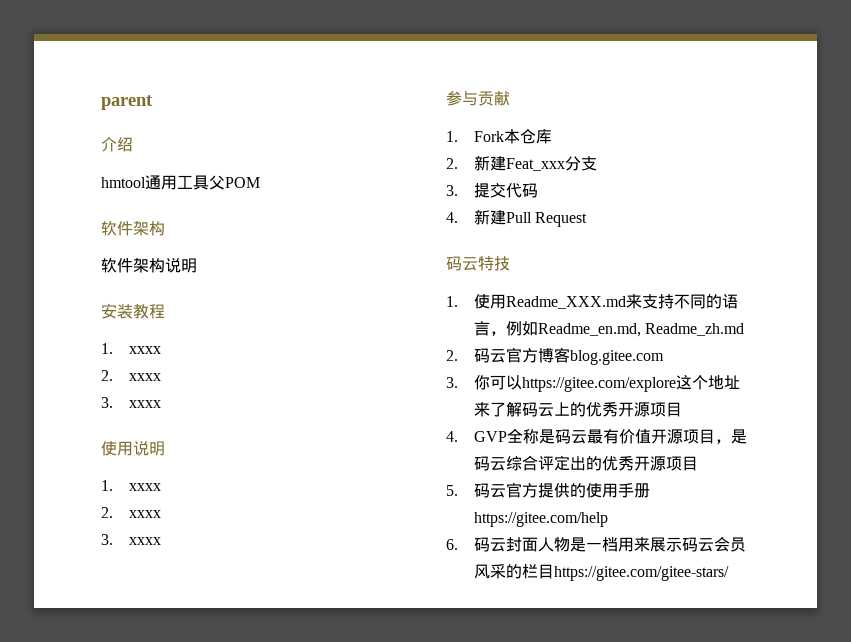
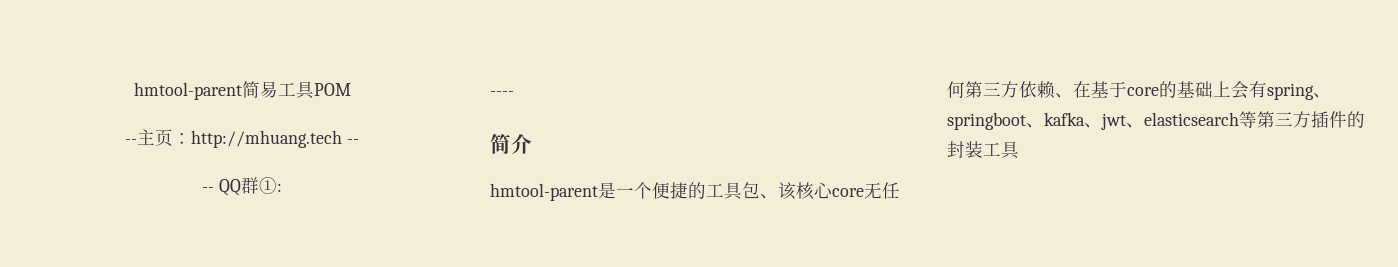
- parent
- 介绍
- hmtool通用工具父POM
- 软件架构
- 软件架构说明
- 安装教程
- 1. xxxx
- 2. xxxx
- 3. xxxx
- 使用说明
- 1. xxxx
- 2. xxxx
- 3. xxxx
- 参与贡献
- 1. Fork本仓库
- 2.新建Feat_xxx分支
- 3.提交代码
- 4.新建Pull Request
- 码云特技
- 1.使用Readme_XXX.md来支持不同的语言，例如Readme_en.md, Readme_zh.md
- 2.码云官方博客blog.gitee.com
- 3.你可以https://gitee.com/explore这个地址来了解码云上的优秀开源项目
- 4. GVP全称是码云最有价值开源项目，是码云综合评定出的优秀开源项目
- 5.码云官方提供的使用手册https://gitee.com/help
- 6.码云封面人物是一档用来展示码云会员风采的栏目https://gitee.com/gitee-stars/
+ hmtool-parent简易工具POM
+ --主页：http://mhuang.tech --
+ -- QQ群①:
+ ----
+ 简介
+ hmtool-parent是一个便捷的工具包、该核心core无任何第三方依赖、在基于core的基础上会有spring、springboot、kafka、jwt、elasticsearch等第三方插件的封装工具

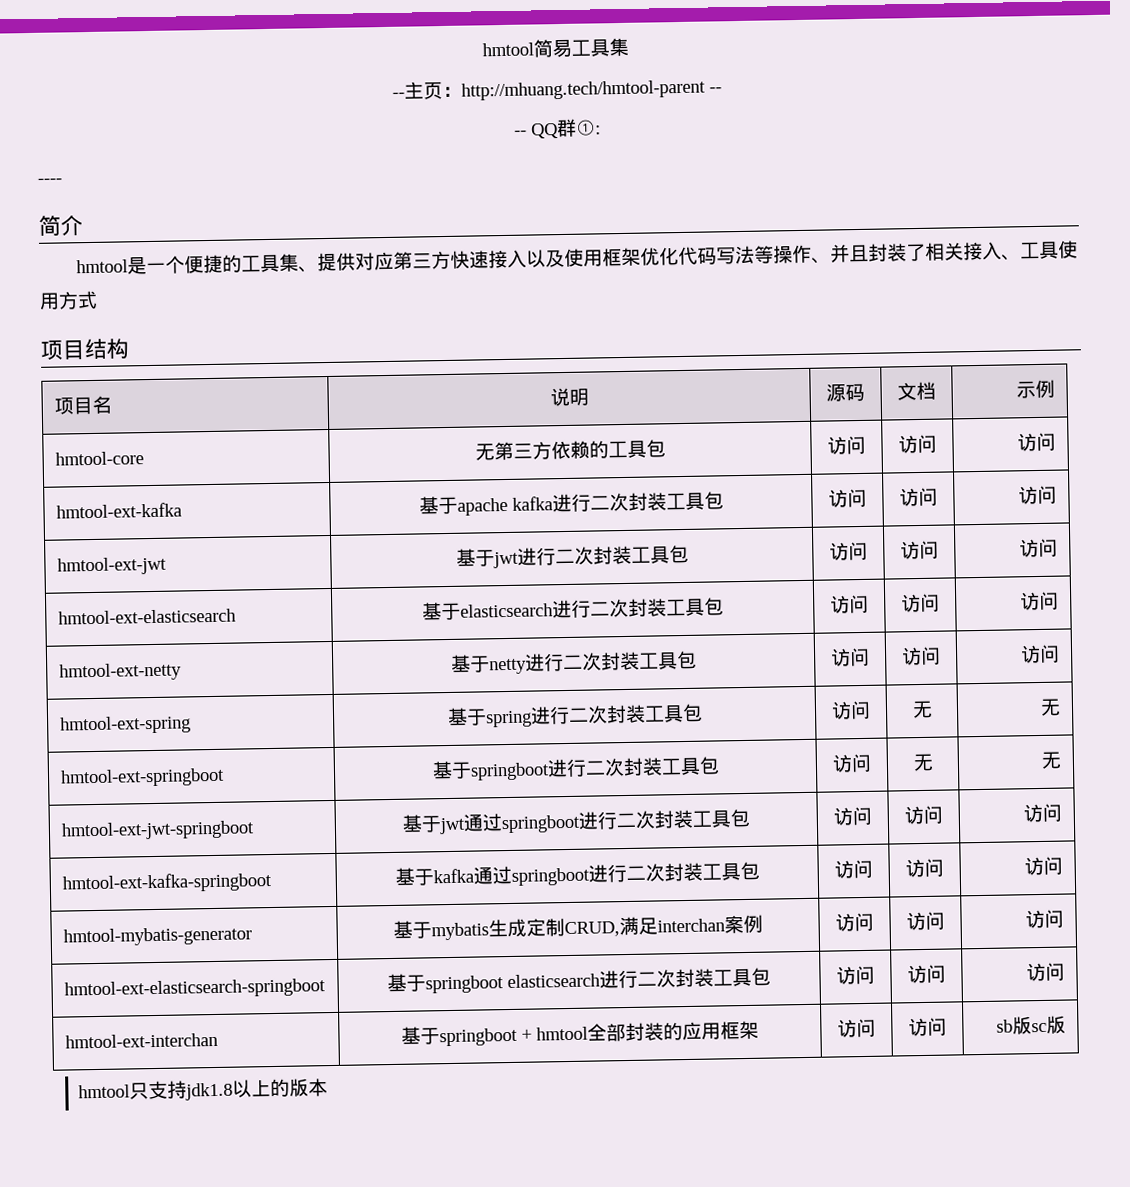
- hmtool-parent简易工具POM
+ hmtool简易工具集
- --主页：http://mhuang.tech --
+ --主页：http://mhuang.tech/hmtool-parent --
- hmtool-parent是一个便捷的工具包、该核心core无任何第三方依赖、在基于core的基础上会有spring、springboot、kafka、jwt、elasticsearch等第三方插件的封装工具
+ hmtool是一个便捷的工具集、提供对应第三方快速接入以及使用框架优化代码写法等操作、并且封装了相关接入、工具使用方式
+ 项目结构
+ 项目名 | 说明 | 源码 | 文档 | 示例
+ hmtool-core | 无第三方依赖的工具包 | 访问 | 访问 | 访问
+ hmtool-ext-kafka | 基于apache kafka进行二次封装工具包 | 访问 | 访问 | 访问
+ hmtool-ext-jwt | 基于jwt进行二次封装工具包 | 访问 | 访问 | 访问
+ hmtool-ext-elasticsearch | 基于elasticsearch进行二次封装工具包 | 访问 | 访问 | 访问
+ hmtool-ext-netty | 基于netty进行二次封装工具包 | 访问 | 访问 | 访问
+ hmtool-ext-spring | 基于spring进行二次封装工具包 | 访问 | 无 | 无
+ hmtool-ext-springboot | 基于springboot进行二次封装工具包 | 访问 | 无 | 无
+ hmtool-ext-jwt-springboot | 基于jwt通过springboot进行二次封装工具包 | 访问 | 访问 | 访问
+ hmtool-ext-kafka-springboot | 基于kafka通过springboot进行二次封装工具包 | 访问 | 访问 | 访问
+ hmtool-mybatis-generator | 基于mybatis生成定制CRUD,满足interchan案例 | 访问 | 访问 | 访问
+ hmtool-ext-elasticsearch-springboot | 基于springboot elasticsearch进行二次封装工具包 | 访问 | 访问 | 访问
+ hmtool-ext-interchan | 基于springboot + hmtool全部封装的应用框架 | 访问 | 访问 | sb版sc版
+ hmtool只支持jdk1.8以上的版本

